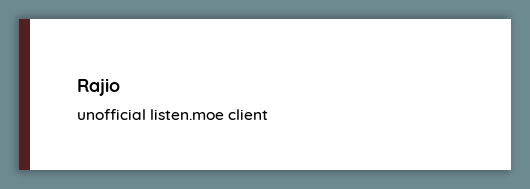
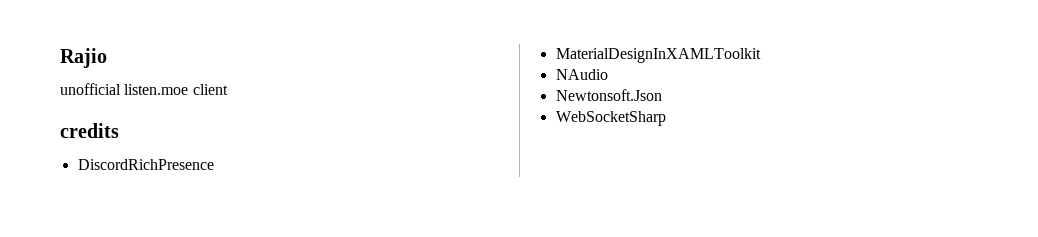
+ credits
+ DiscordRichPresence
+ MaterialDesignInXAMLToolkit
+ NAudio
+ Newtonsoft.Json
+ WebSocketSharp

